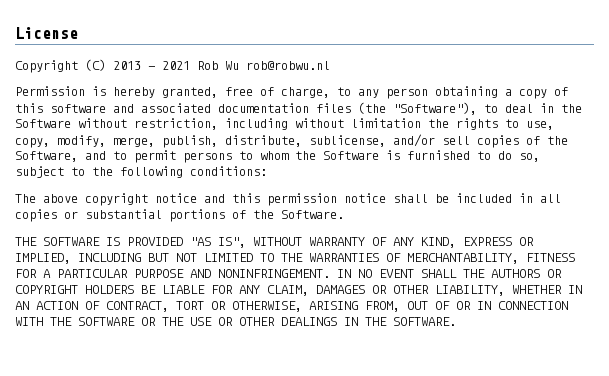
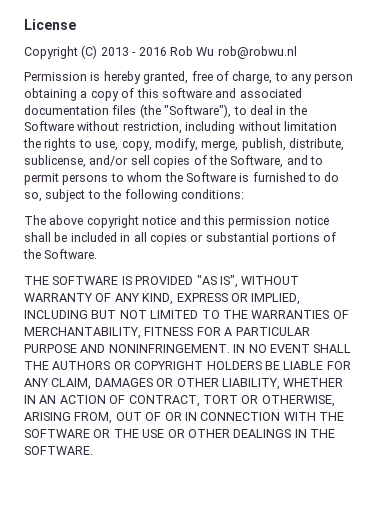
- Copyright (C) 2013 - 2021 Rob Wu rob@robwu.nl
+ Copyright (C) 2013 - 2016 Rob Wu rob@robwu.nl

